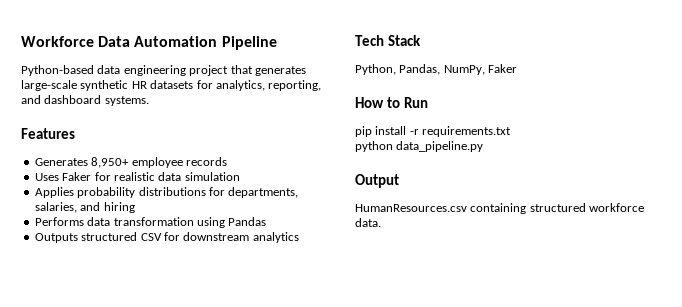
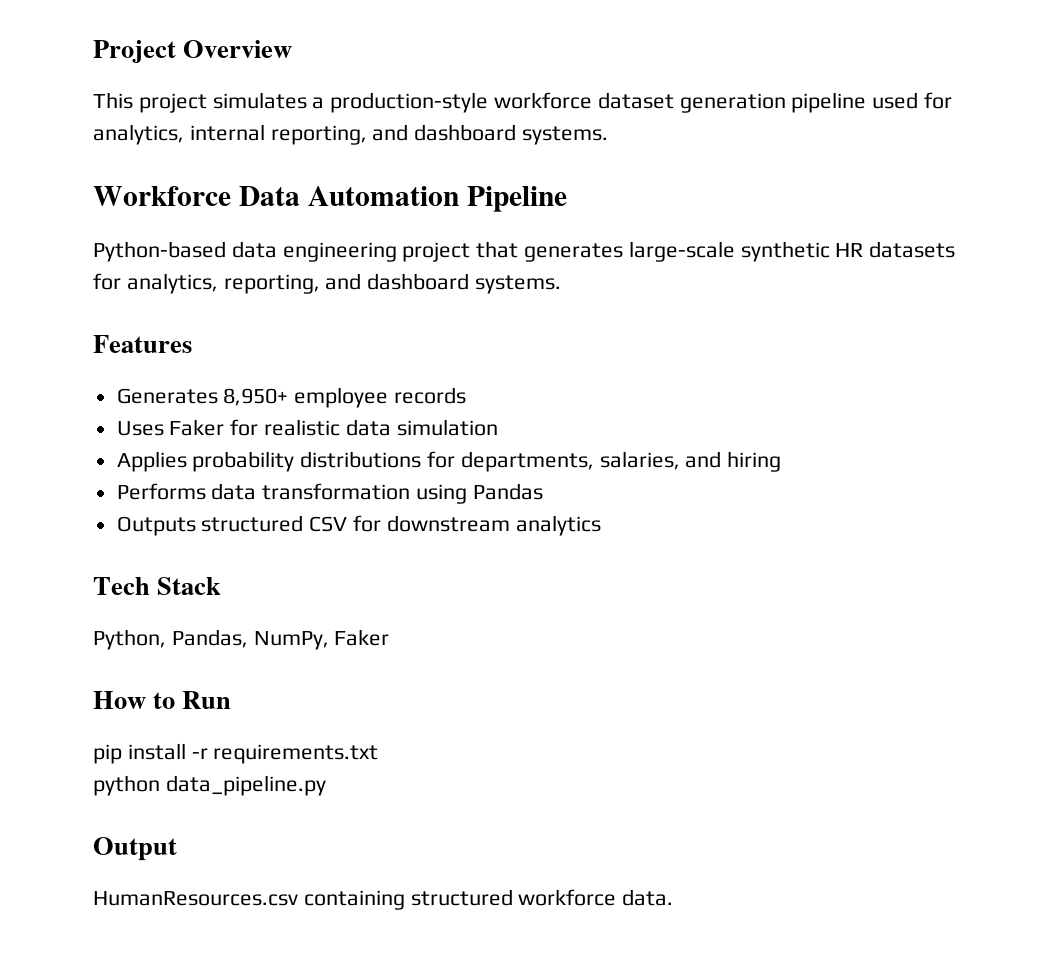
+ Project Overview
+ This project simulates a production-style workforce dataset generation pipeline used for analytics, internal reporting, and dashboard systems.

